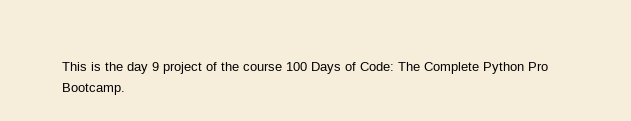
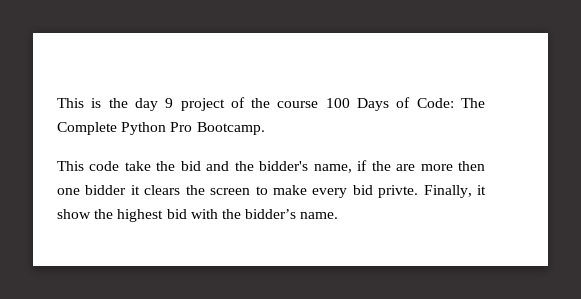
+ This code take the bid and the bidder's name, if the are more then one bidder it clears the screen to make every bid privte. Finally, it show the highest bid with the bidder’s name.

